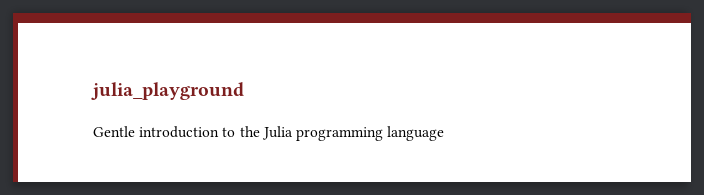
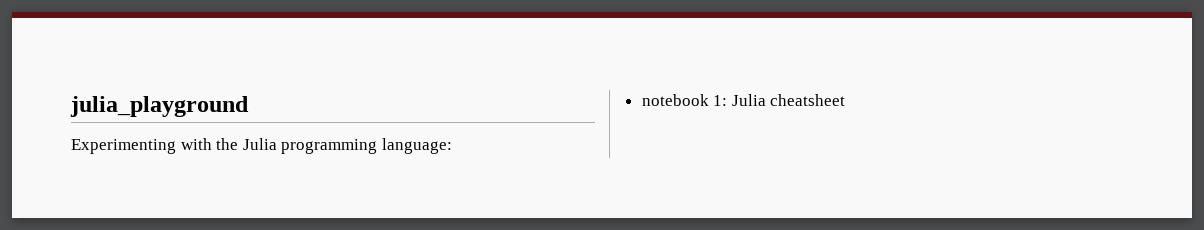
- Gentle introduction to the Julia programming language
+ Experimenting with the Julia programming language:
+ notebook 1: Julia cheatsheet

